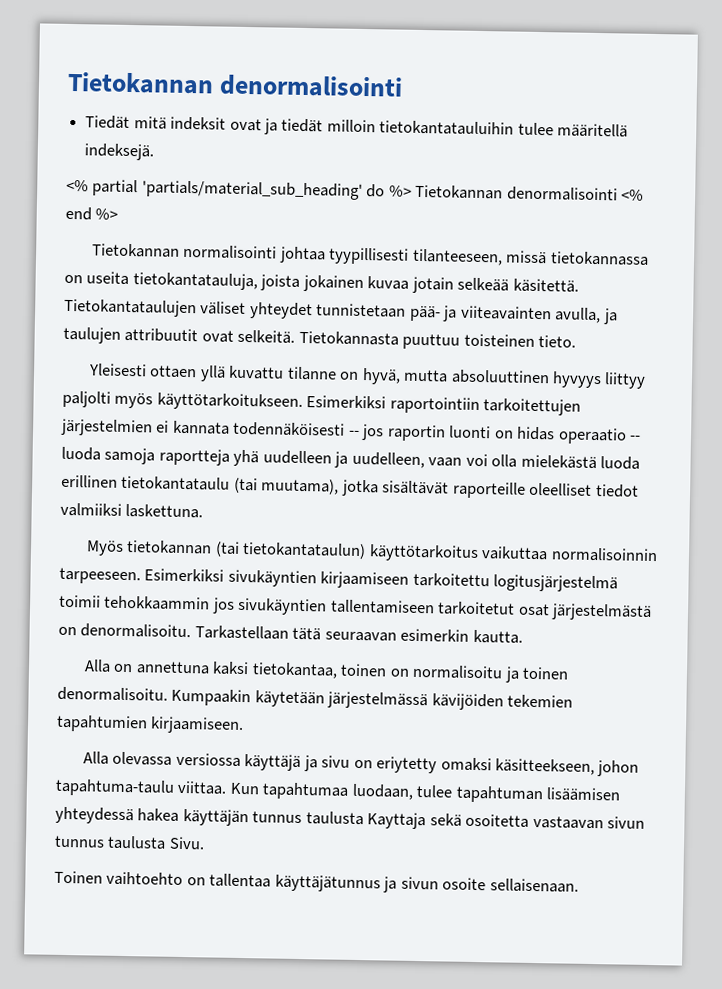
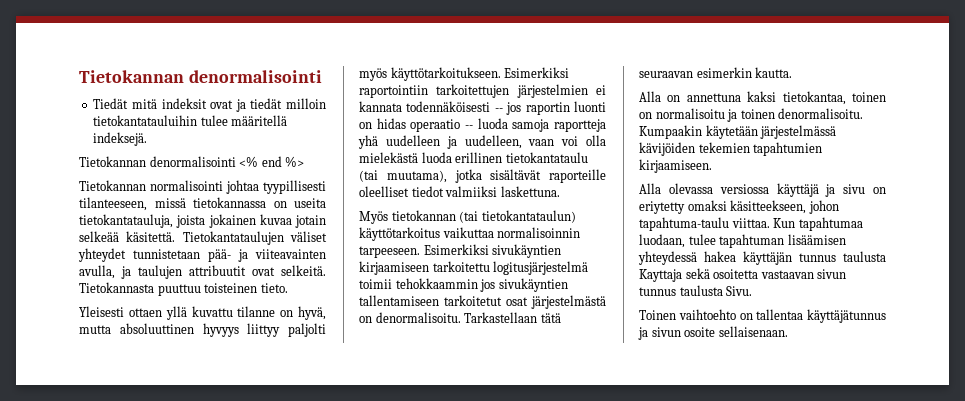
- <% partial 'partials/material_sub_heading' do %> Tietokannan denormalisointi <% end %>
+ Tietokannan denormalisointi <% end %>

